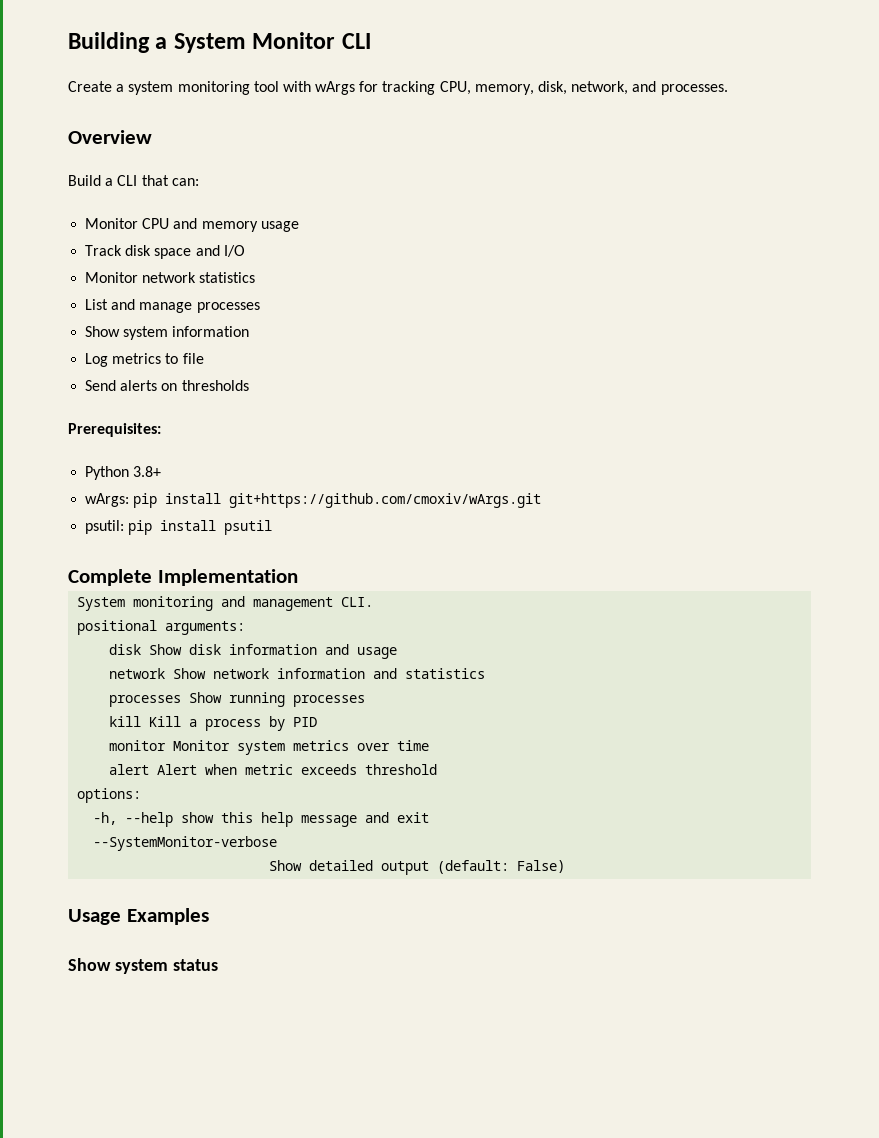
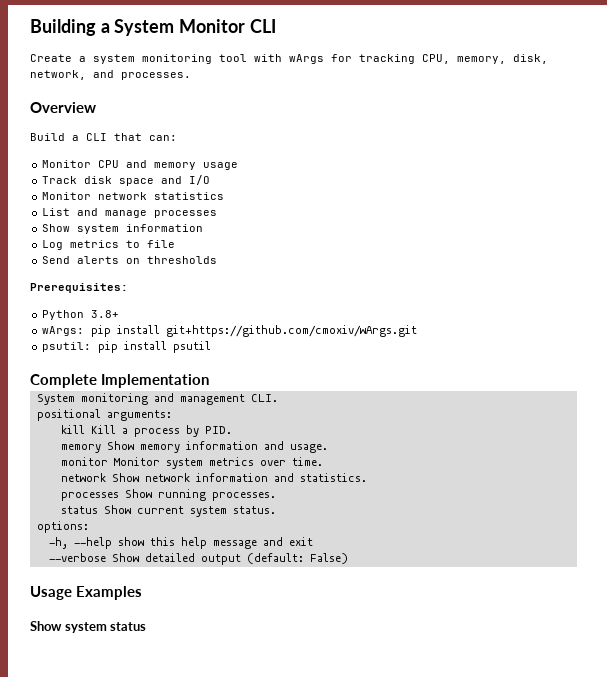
- disk Show disk information and usage
+ kill Kill a process by PID.
+ memory Show memory information and usage.
+ monitor Monitor system metrics over time.
- network Show network information and statistics
+ network Show network information and statistics.
- processes Show running processes
- kill Kill a process by PID
- monitor Monitor system metrics over time
- alert Alert when metric exceeds threshold
+ processes Show running processes.
+ status Show current system status.
- --SystemMonitor-verbose
- Show detailed output (default: False)
+ --verbose Show detailed output (default: False)

